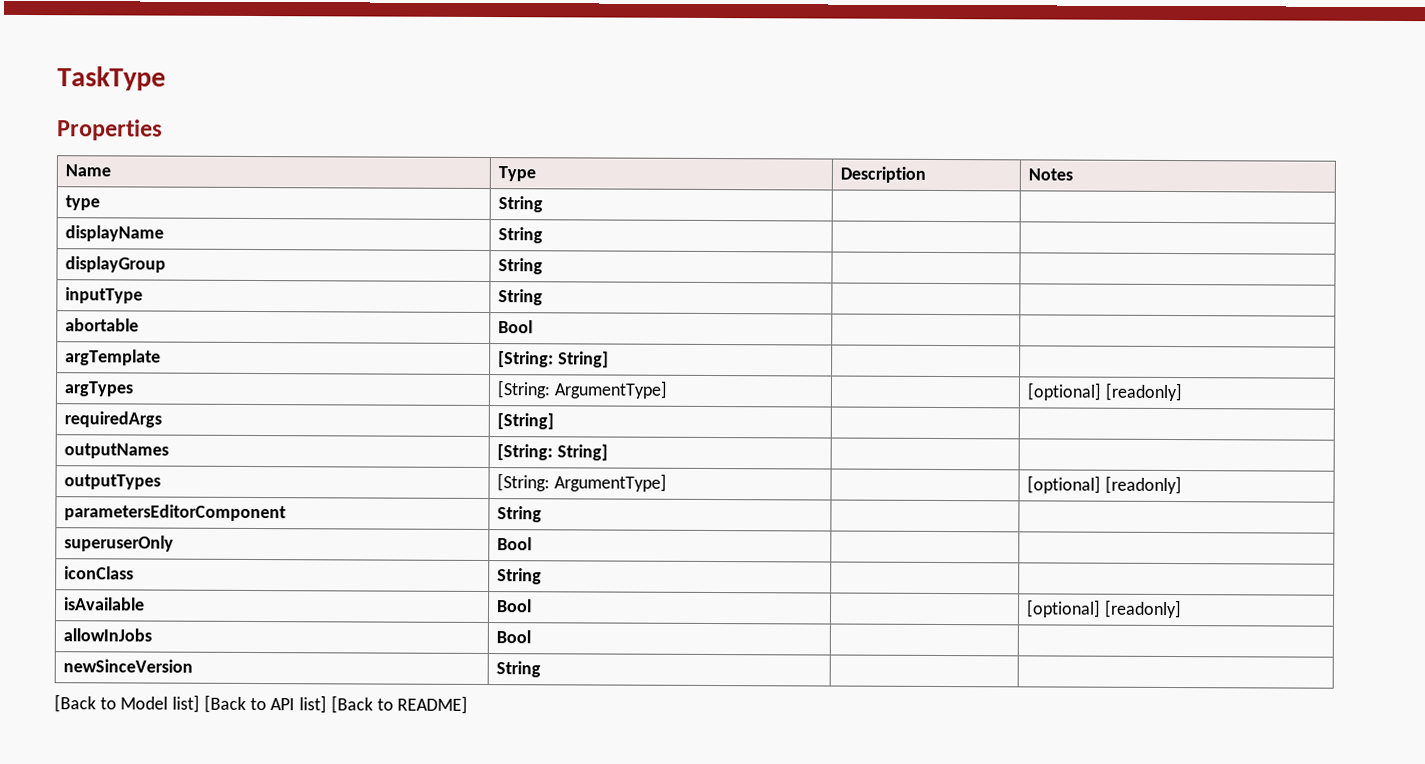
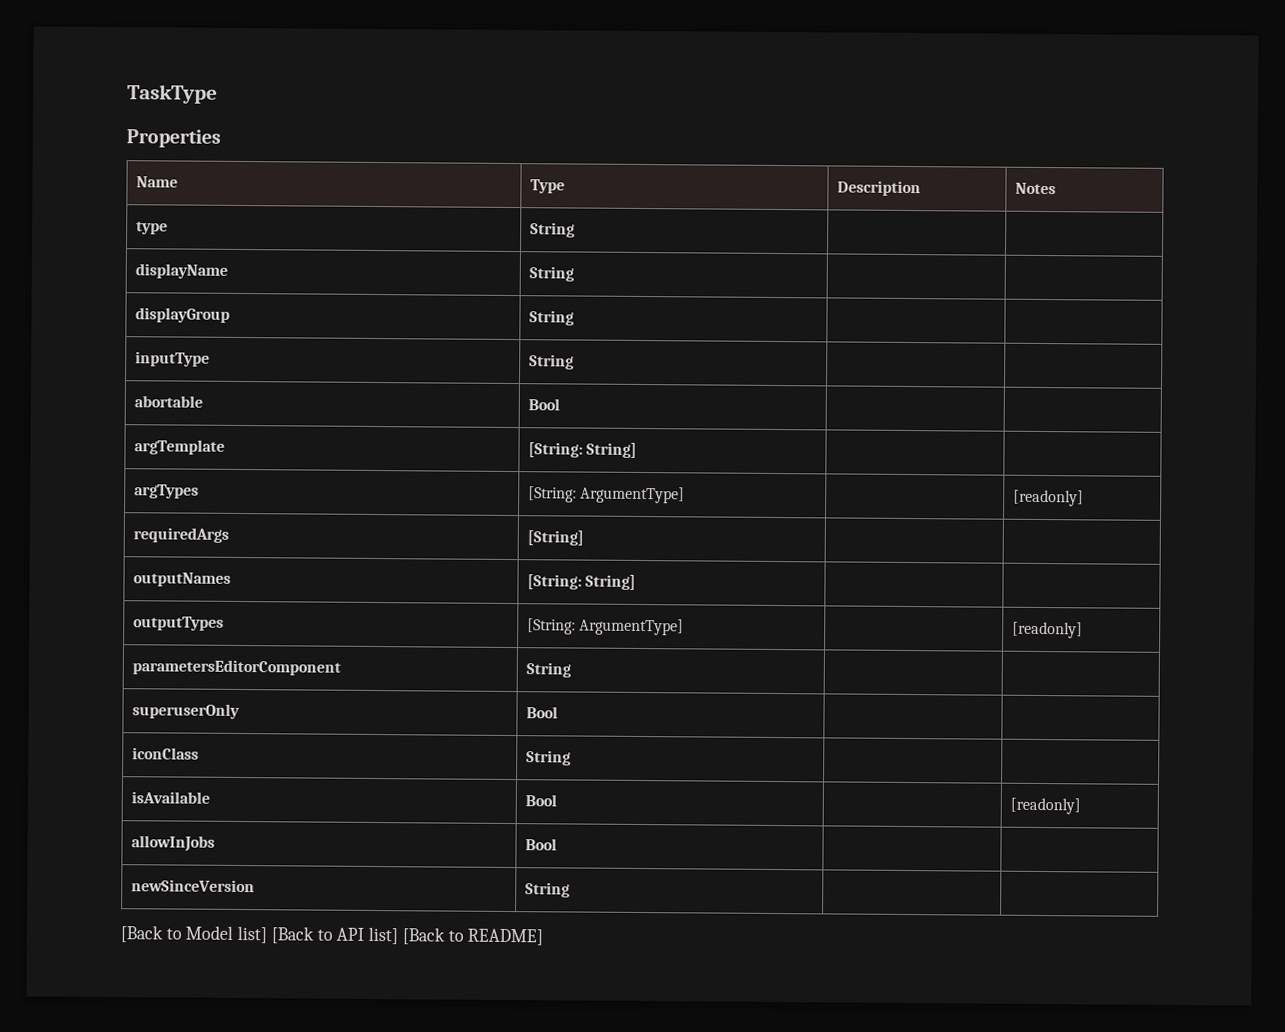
- argTypes | [String: ArgumentType] | | [optional] [readonly]
+ argTypes | [String: ArgumentType] | | [readonly]
- outputTypes | [String: ArgumentType] | | [optional] [readonly]
+ outputTypes | [String: ArgumentType] | | [readonly]
- isAvailable | Bool | | [optional] [readonly]
+ isAvailable | Bool | | [readonly]

